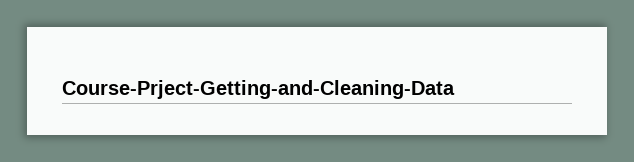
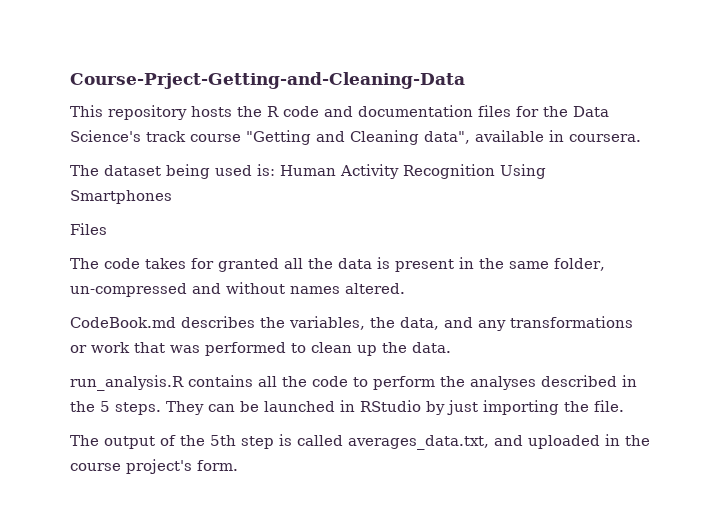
+ This repository hosts the R code and documentation files for the Data Science's track course "Getting and Cleaning data", available in coursera.
+ The dataset being used is: Human Activity Recognition Using Smartphones
+ Files
+ The code takes for granted all the data is present in the same folder, un-compressed and without names altered.
+ CodeBook.md describes the variables, the data, and any transformations or work that was performed to clean up the data.
+ run_analysis.R contains all the code to perform the analyses described in the 5 steps. They can be launched in RStudio by just importing the file.
+ The output of the 5th step is called averages_data.txt, and uploaded in the course project's form.

